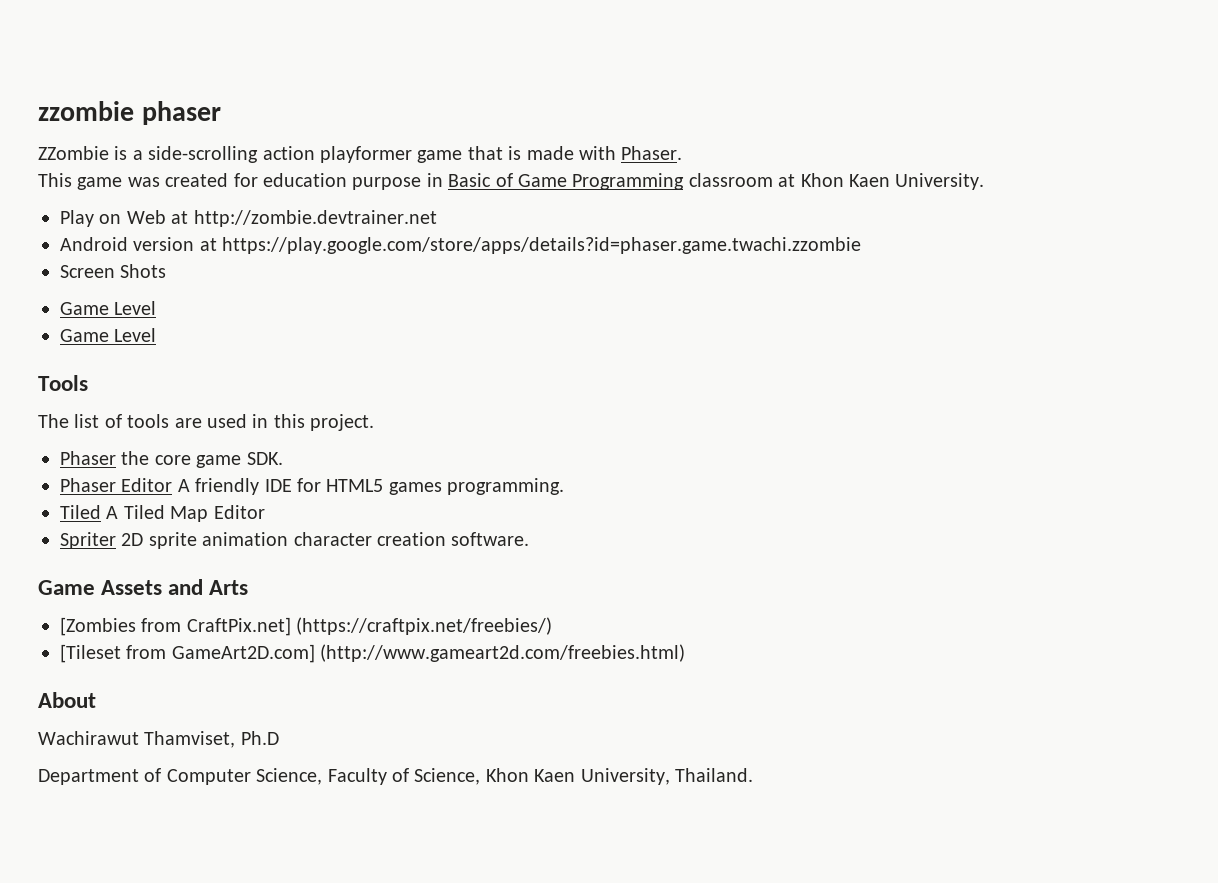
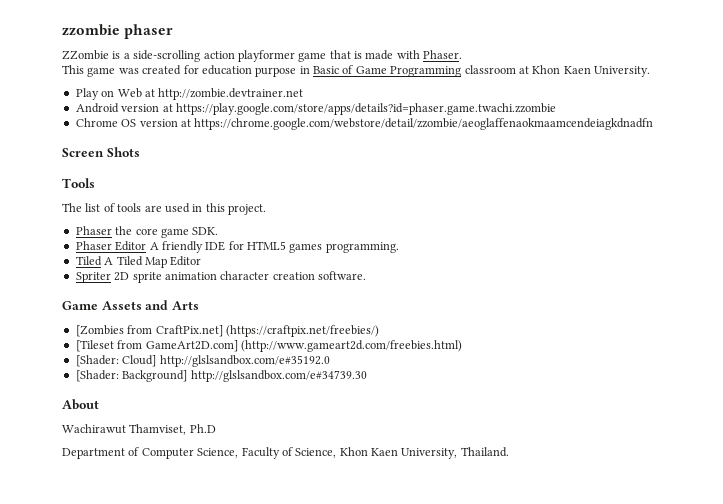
+ Chrome OS version at https://chrome.google.com/webstore/detail/zzombie/aeoglaffenaokmaamcendeiagkdnadfn
  Screen Shots
- Game Level
- Game Level
+ [Shader: Cloud] http://glslsandbox.com/e#35192.0
+ [Shader: Background] http://glslsandbox.com/e#34739.30

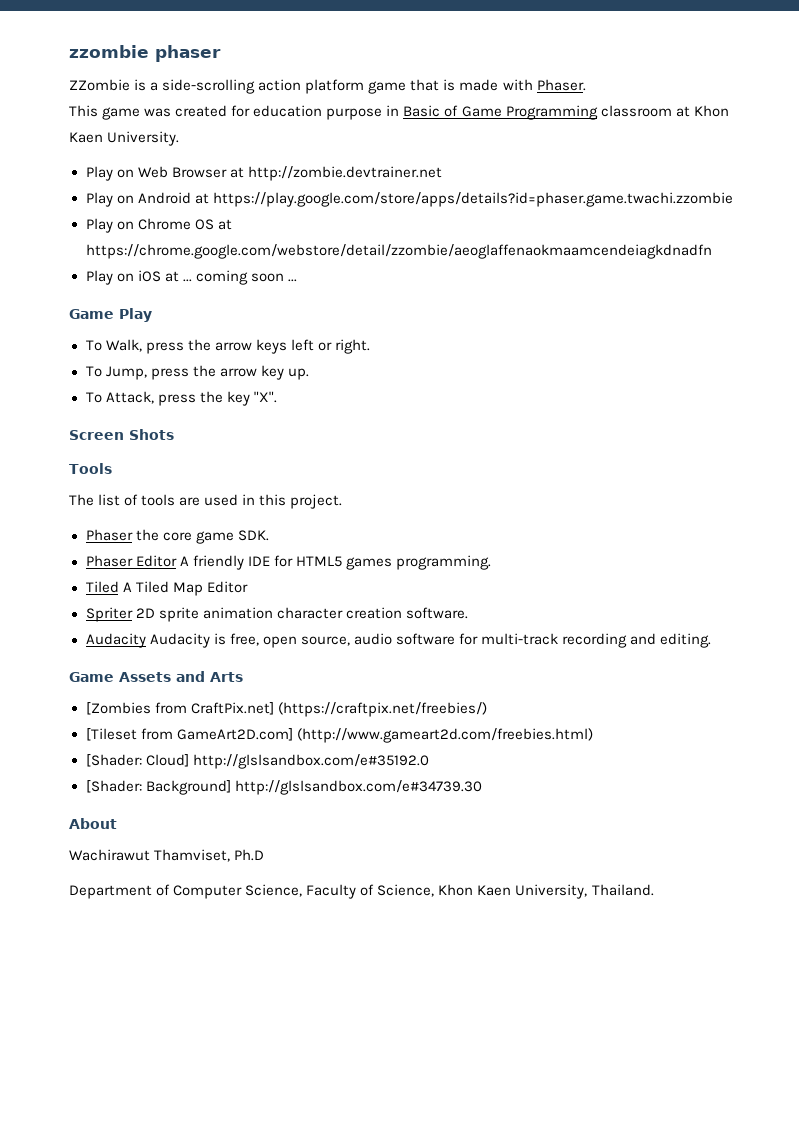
- ZZombie is a side-scrolling action playformer game that is made with Phaser.
+ ZZombie is a side-scrolling action platform game that is made with Phaser.
- Play on Web at http://zombie.devtrainer.net
+ Play on Web Browser at http://zombie.devtrainer.net
- Android version at https://play.google.com/store/apps/details?id=phaser.game.twachi.zzombie
+ Play on Android at https://play.google.com/store/apps/details?id=phaser.game.twachi.zzombie
- Chrome OS version at https://chrome.google.com/webstore/detail/zzombie/aeoglaffenaokmaamcendeiagkdnadfn
+ Play on Chrome OS at https://chrome.google.com/webstore/detail/zzombie/aeoglaffenaokmaamcendeiagkdnadfn
+ Play on iOS at ... coming soon ...
+ Game Play
+ To Walk, press the arrow keys left or right.
+ To Jump, press the arrow key up.
+ To Attack, press the key "X".
+ Audacity Audacity is free, open source, audio software for multi-track recording and editing.

